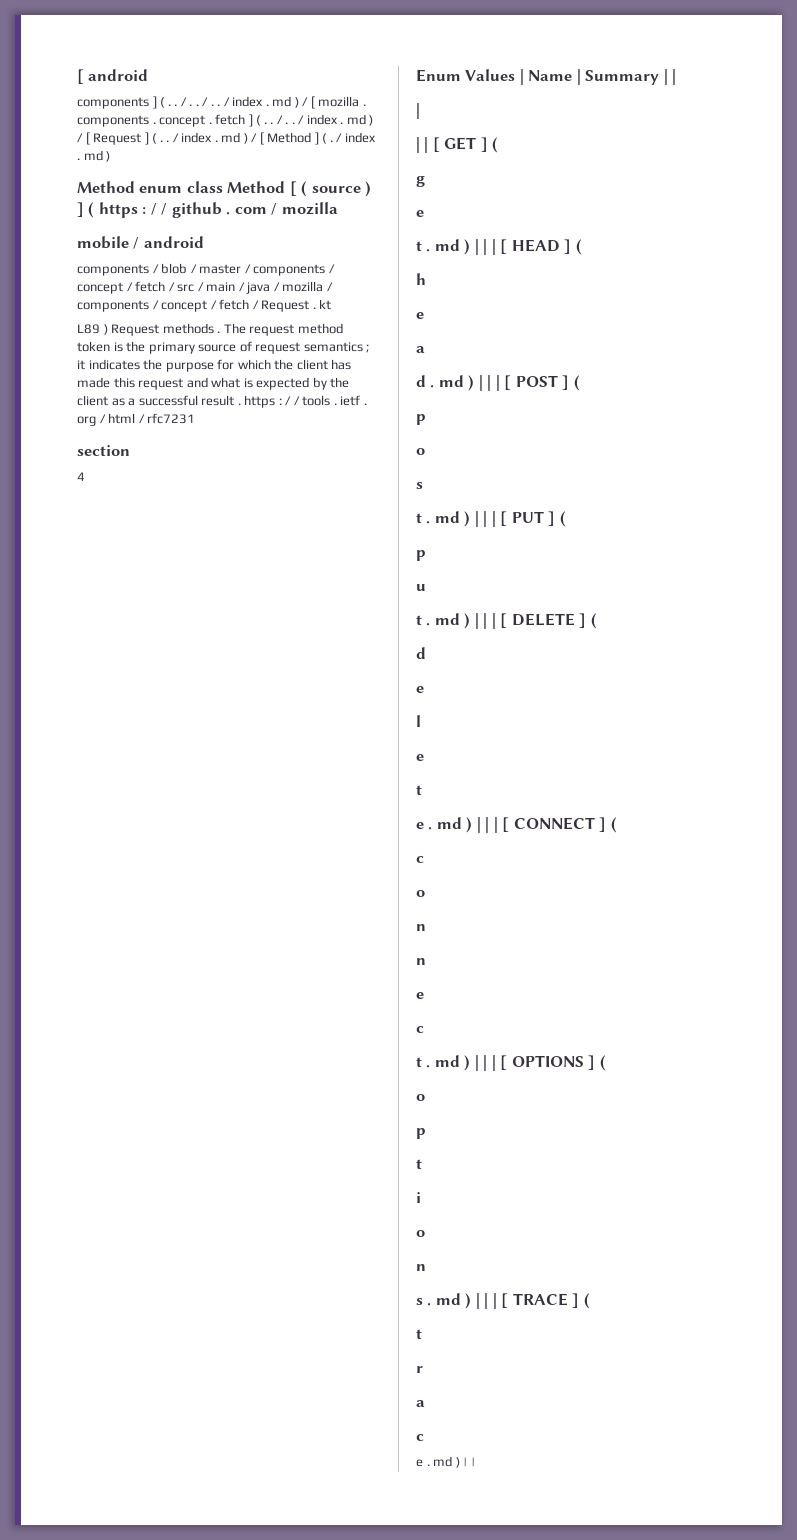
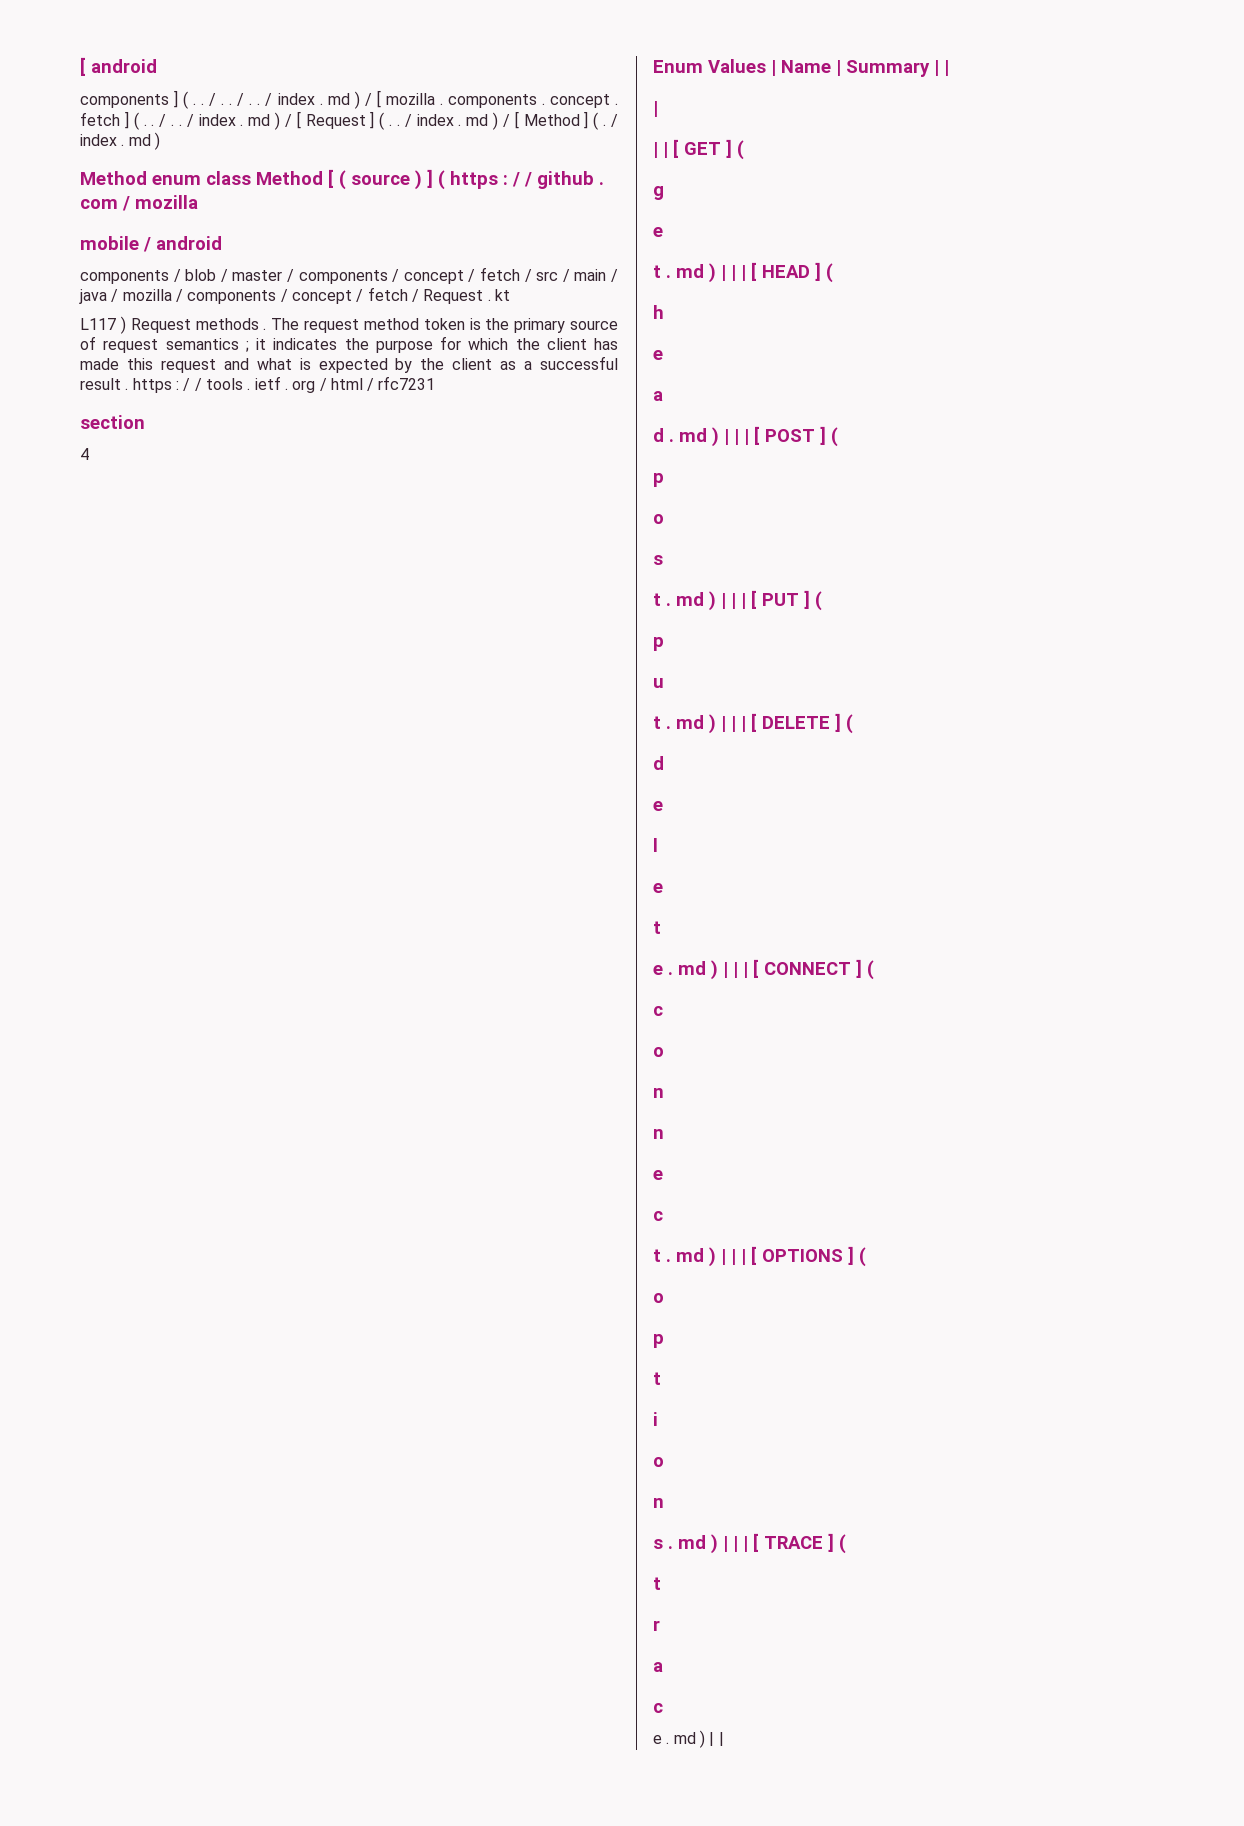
- L89 ) Request methods .
+ L117 ) Request methods .

